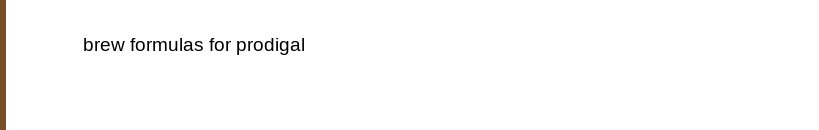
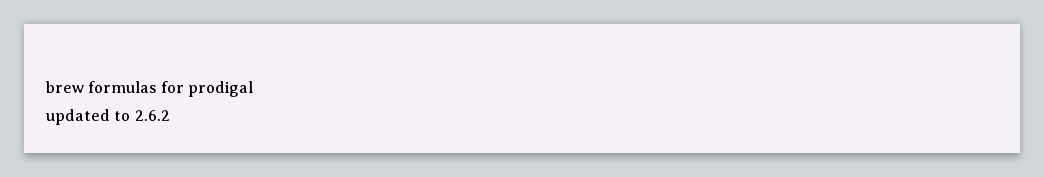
+ updated to 2.6.2

